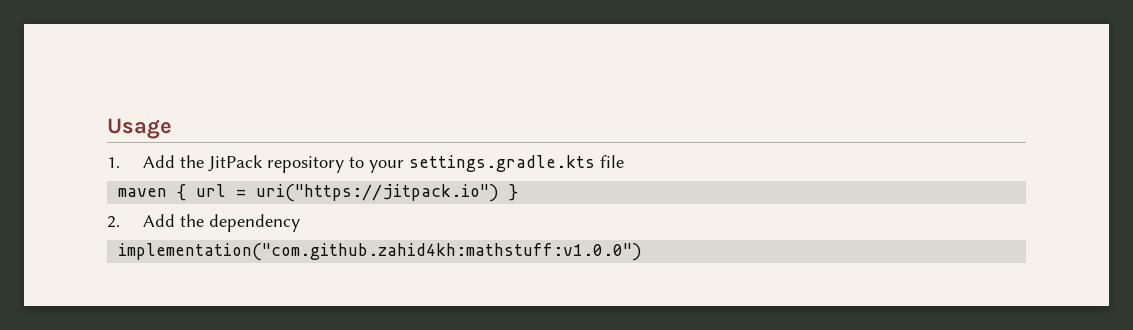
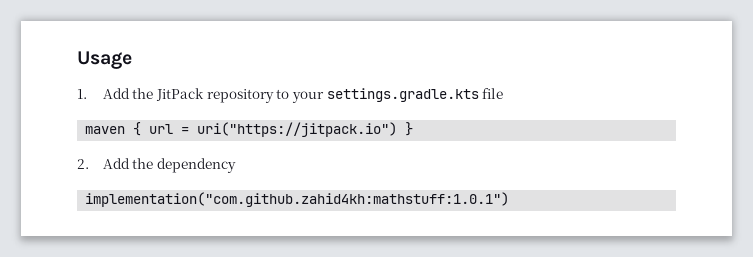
- implementation("com.github.zahid4kh:mathstuff:v1.0.0")
+ implementation("com.github.zahid4kh:mathstuff:1.0.1")

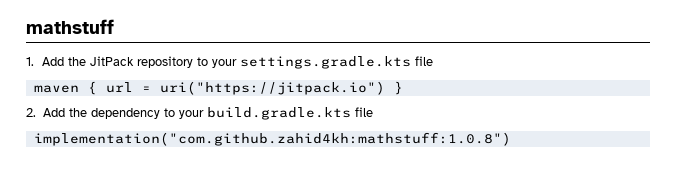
- Usage
+ mathstuff
- 2. Add the dependency
- implementation("com.github.zahid4kh:mathstuff:1.0.1")
+ 2. Add the dependency to your build.gradle.kts file
+ implementation("com.github.zahid4kh:mathstuff:1.0.8")

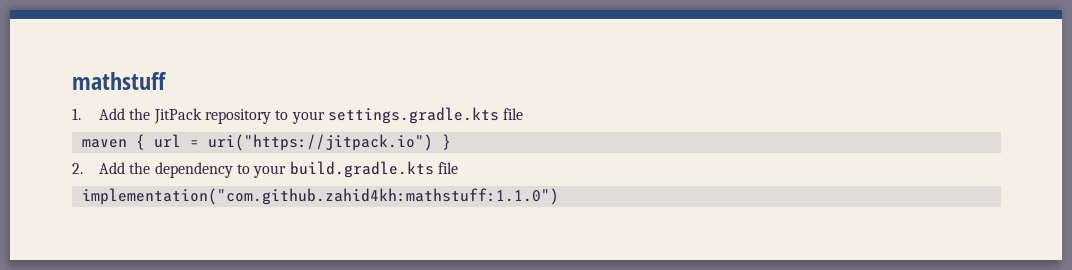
- implementation("com.github.zahid4kh:mathstuff:1.0.8")
+ implementation("com.github.zahid4kh:mathstuff:1.1.0")

